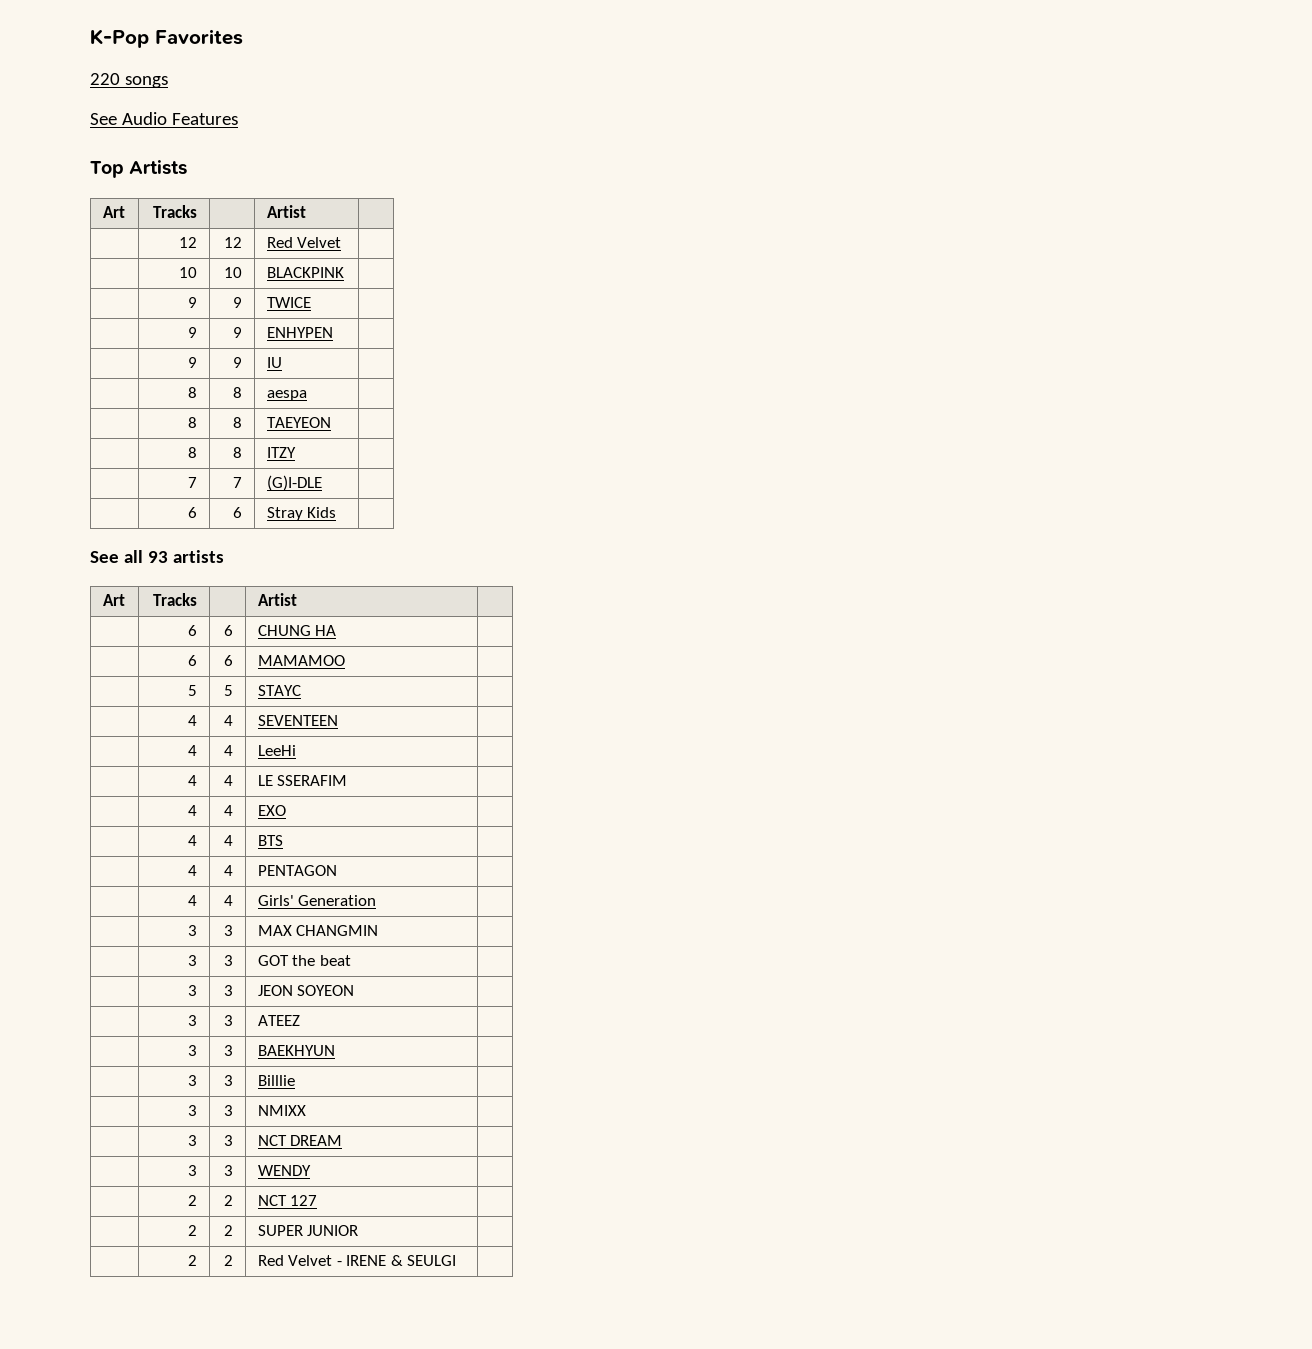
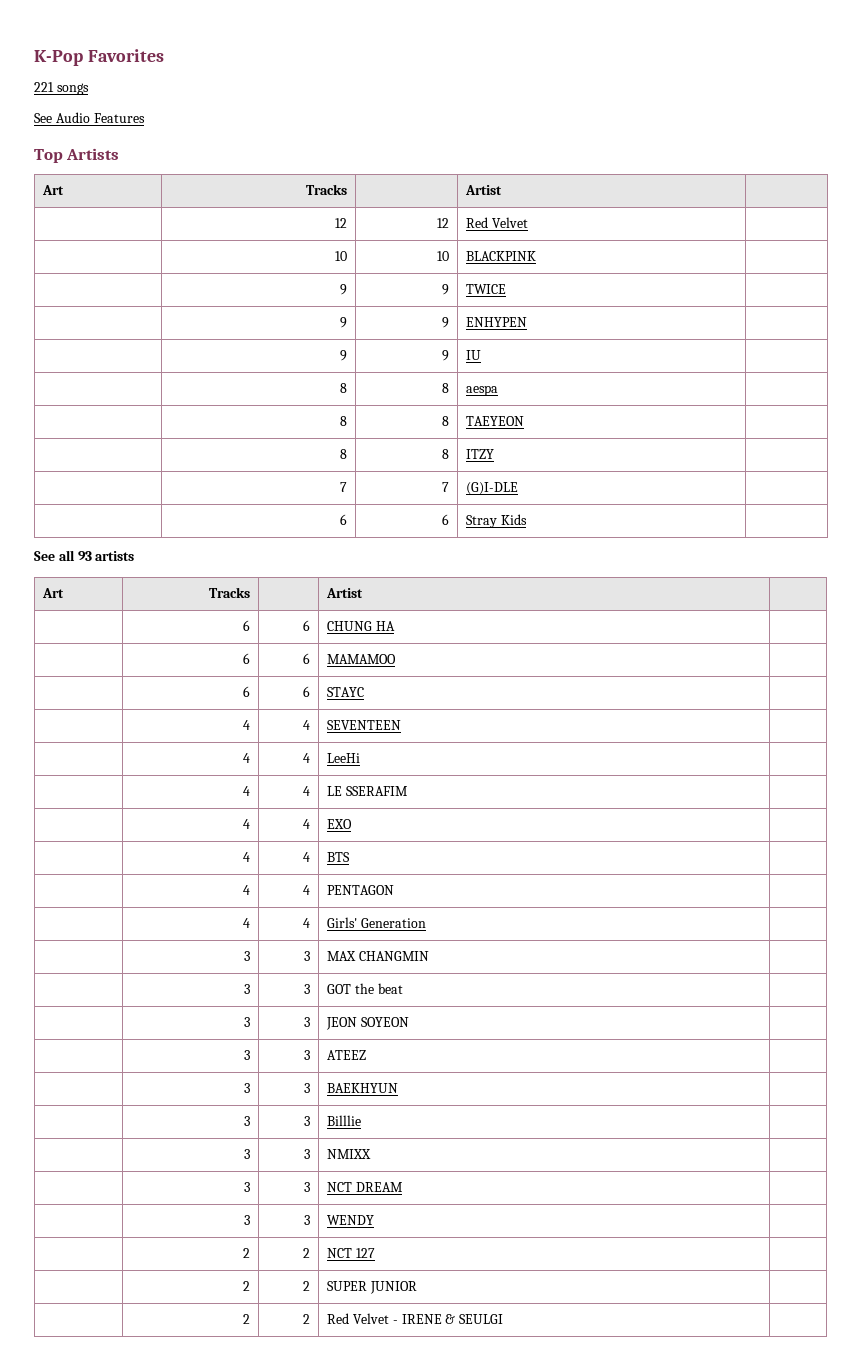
- 220 songs
+ 221 songs
- | 5 | 5 | STAYC |
+ | 6 | 6 | STAYC |

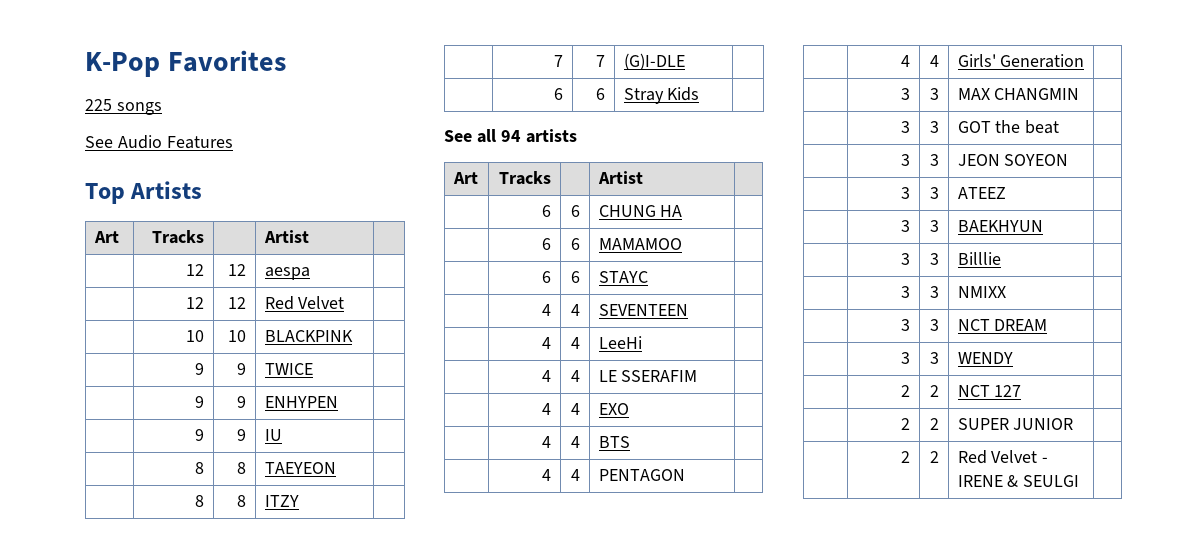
- 221 songs
+ 225 songs
+ | 12 | 12 | aespa |
- | 8 | 8 | aespa |
- See all 93 artists
+ See all 94 artists

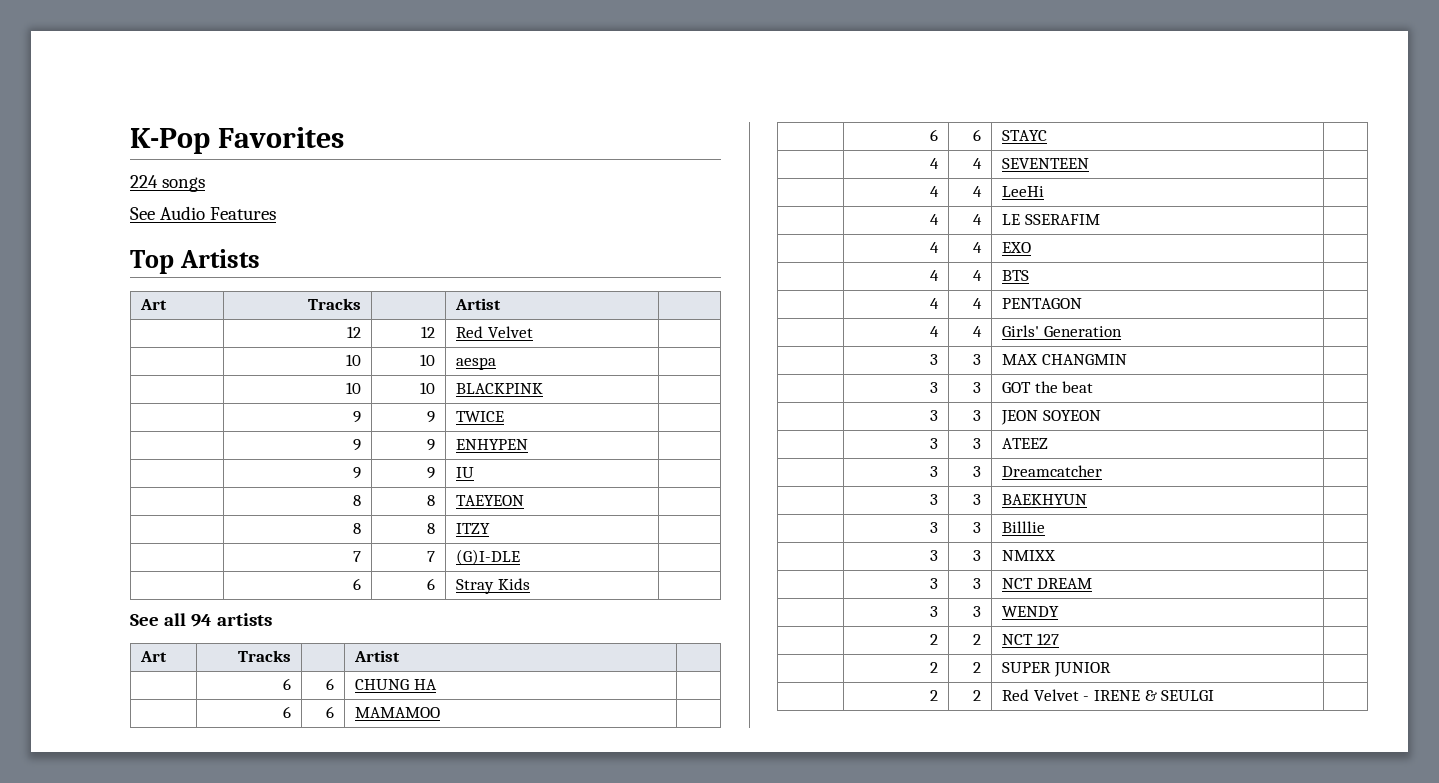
- 225 songs
+ 224 songs
- | 12 | 12 | aespa |
  | 12 | 12 | Red Velvet |
+ | 10 | 10 | aespa |
+ | 3 | 3 | Dreamcatcher |

